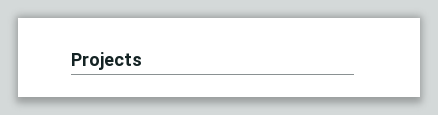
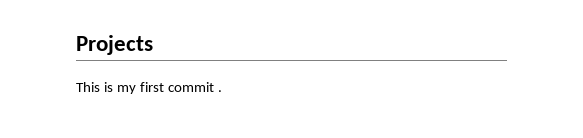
+ This is my first commit .

